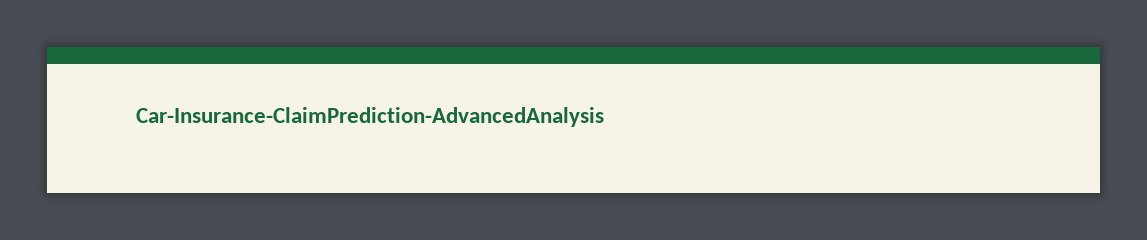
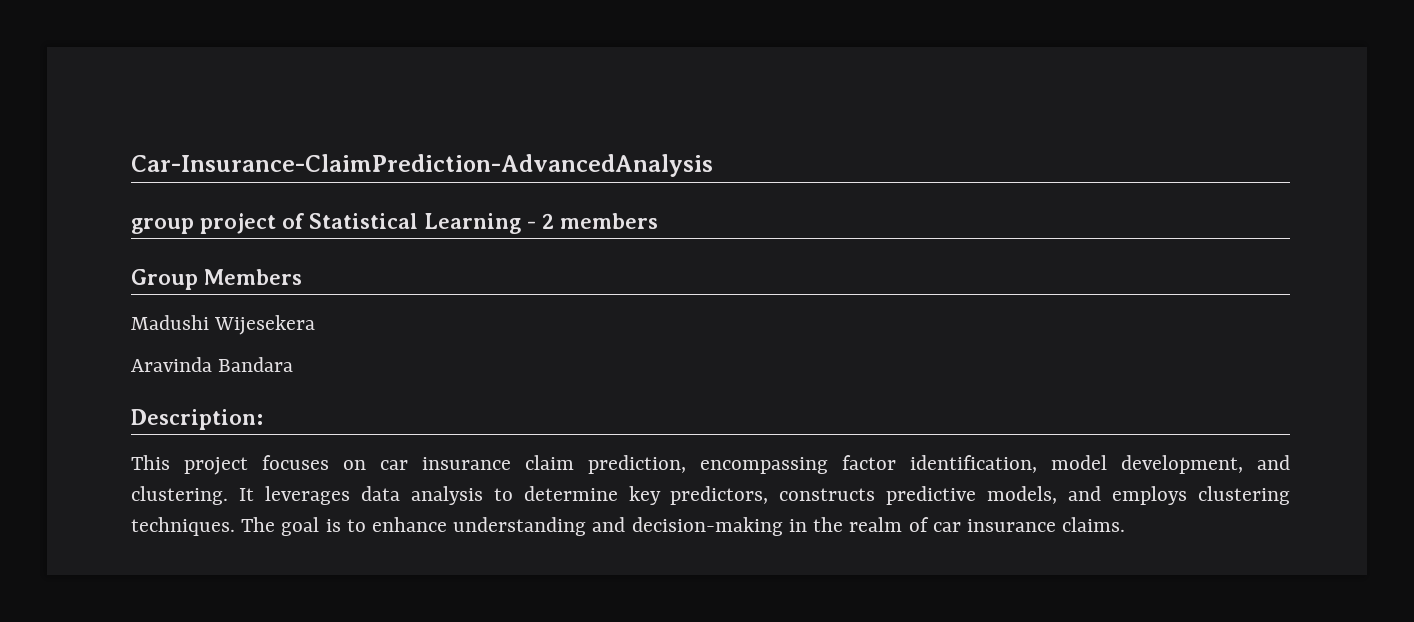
+ group project of Statistical Learning - 2 members
+ Group Members
+ Madushi Wijesekera
+ Aravinda Bandara
+ Description:
+ This project focuses on car insurance claim prediction, encompassing factor identification, model development, and clustering. It leverages data analysis to determine key predictors, constructs predictive models, and employs clustering techniques. The goal is to enhance understanding and decision-making in the realm of car insurance claims.

